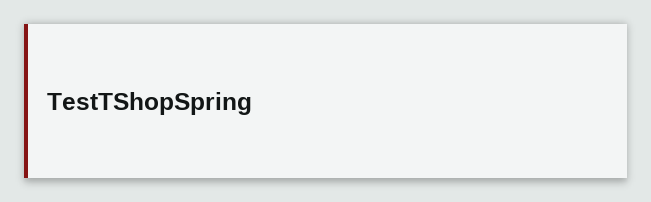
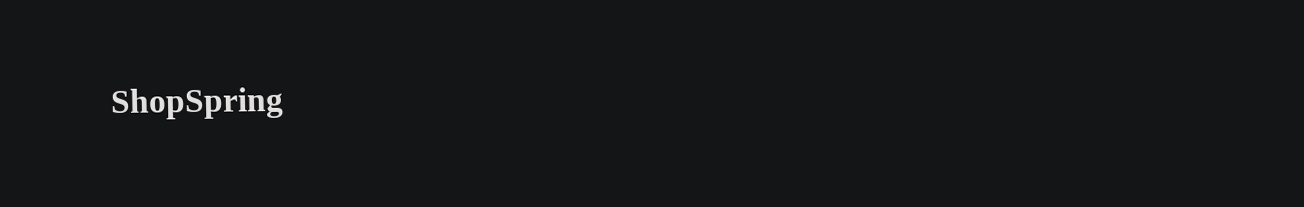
- TestTShopSpring
+ ShopSpring

